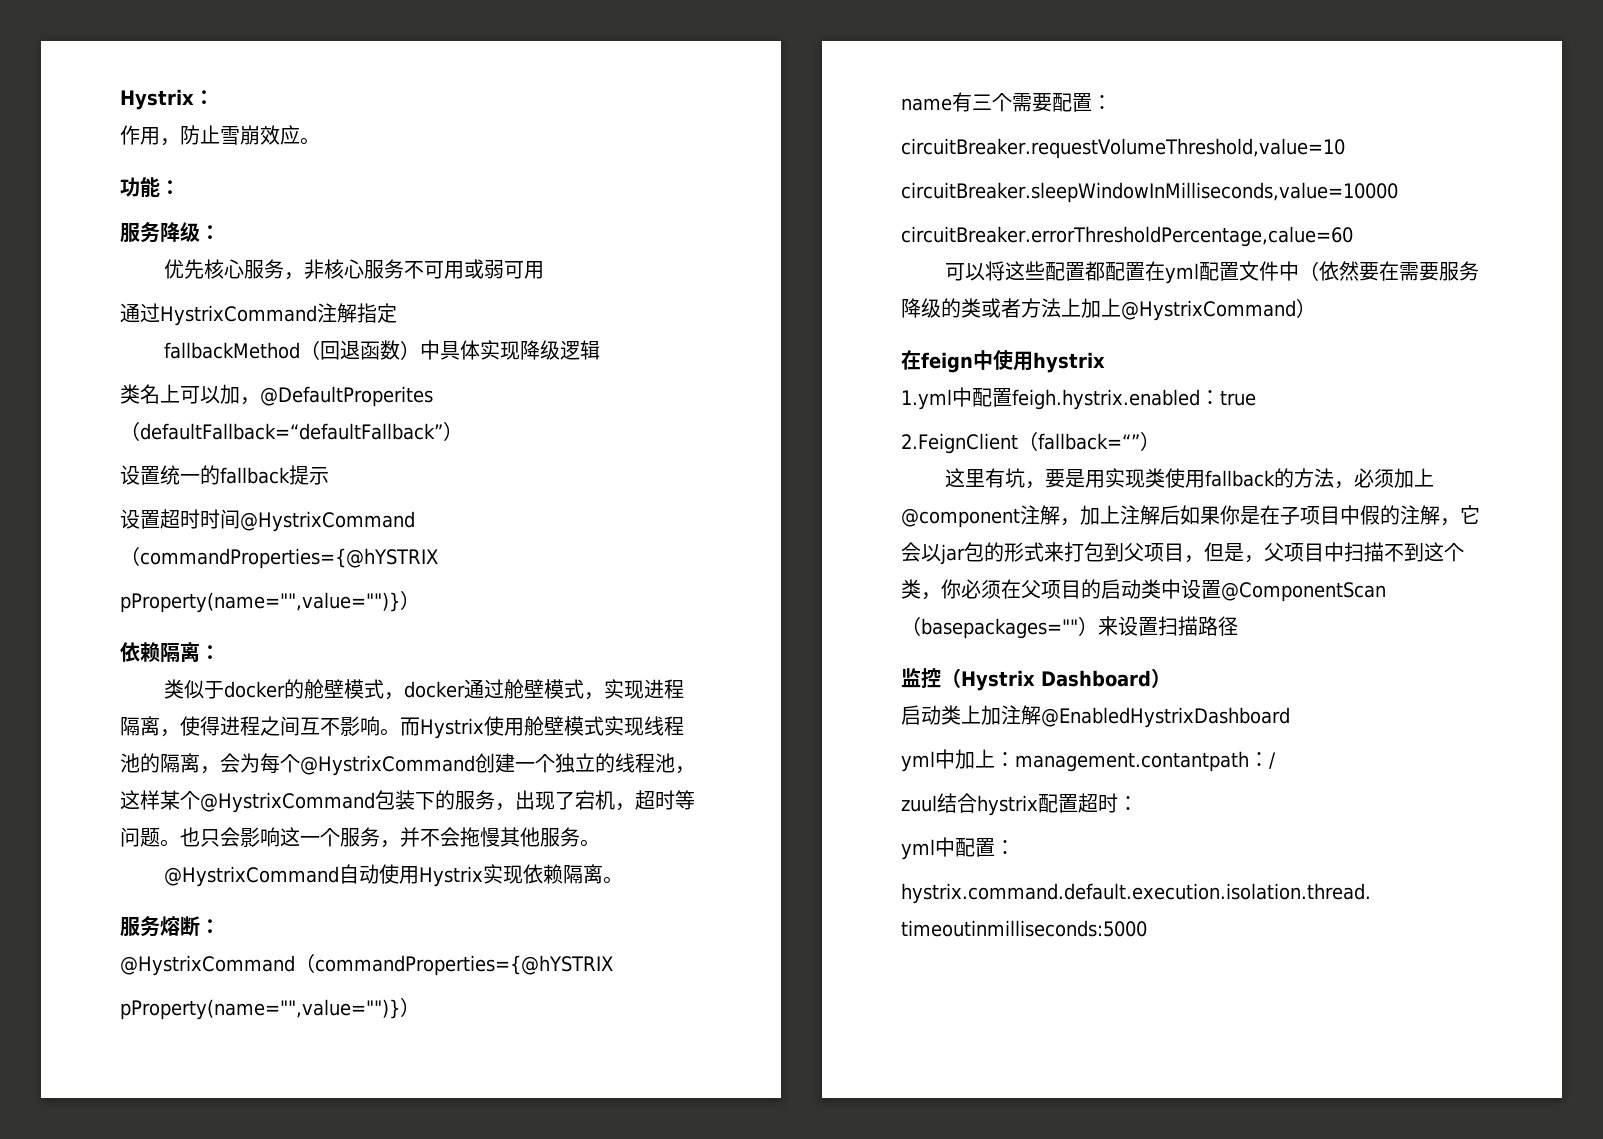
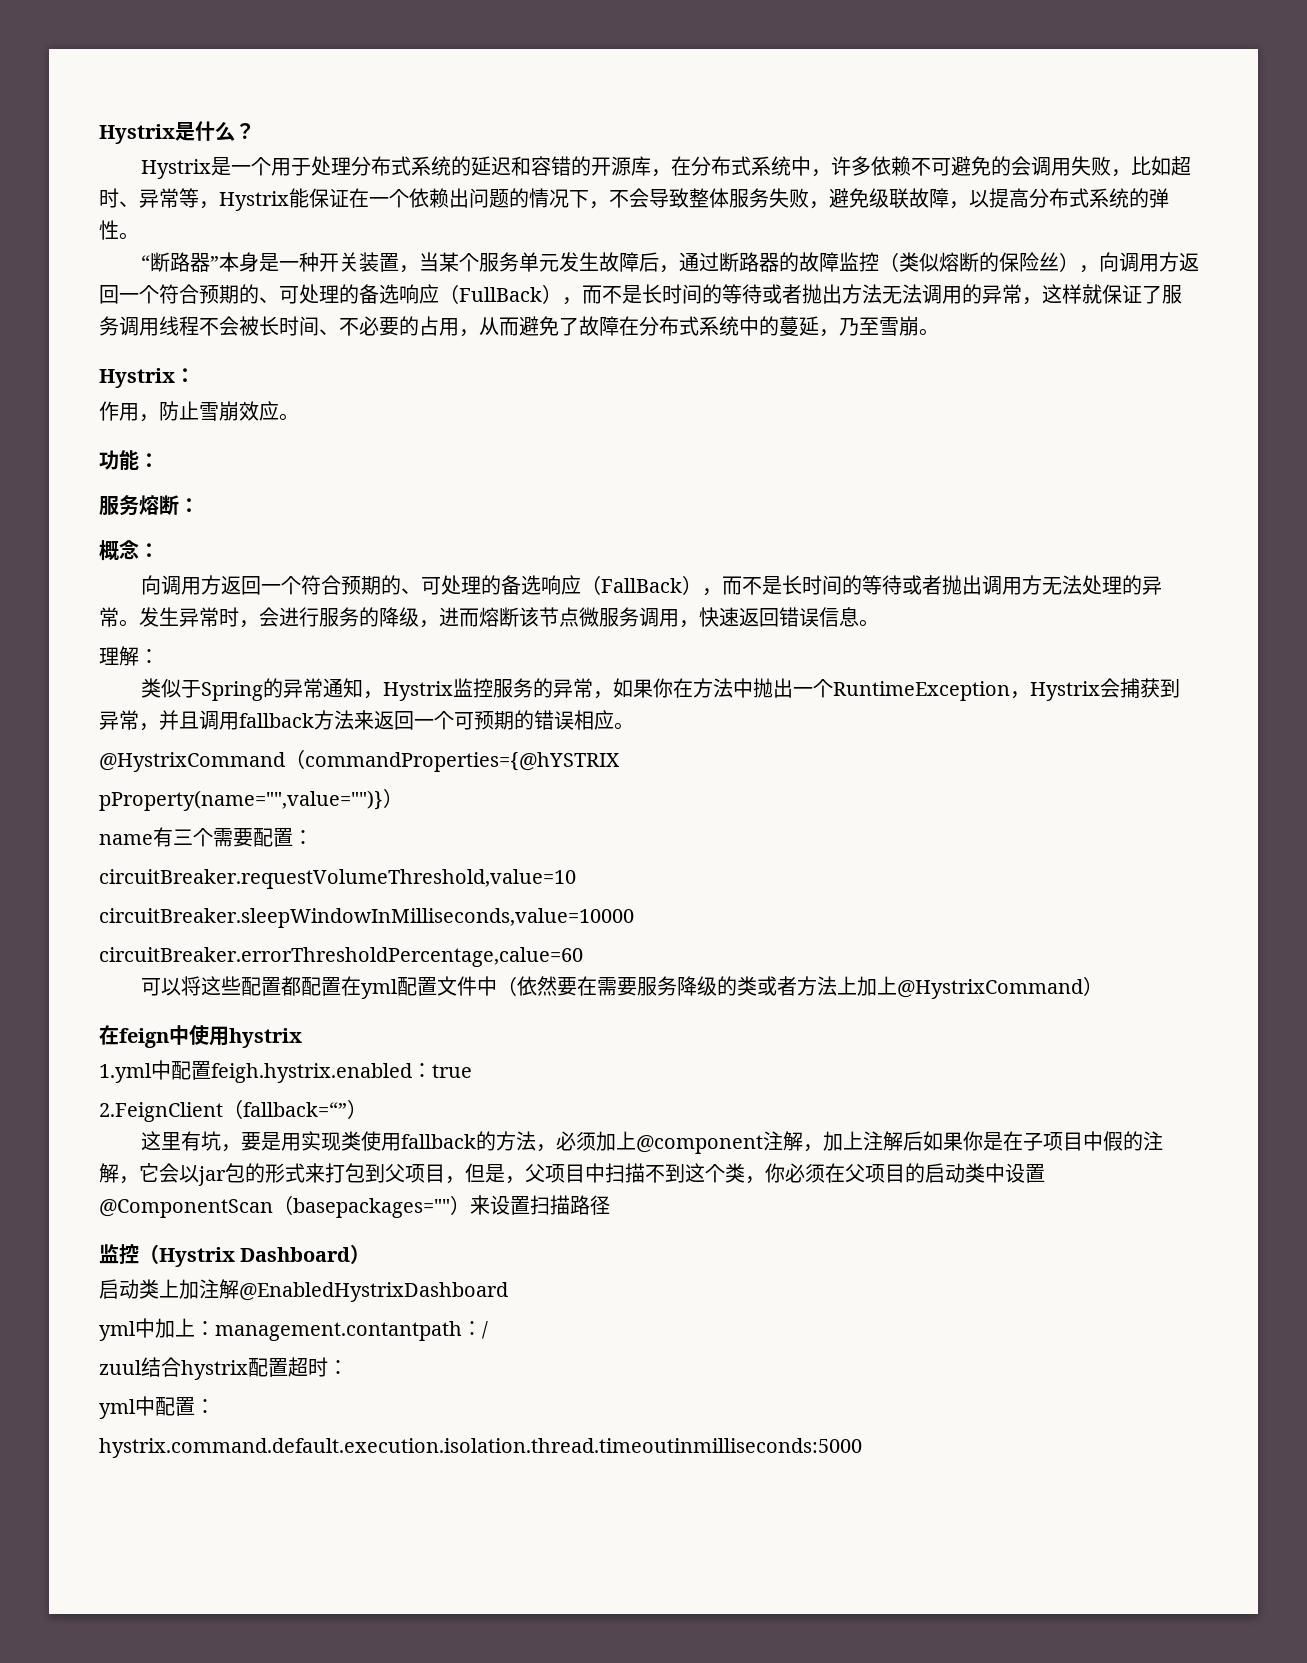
+ Hystrix是什么？
+ Hystrix是一个用于处理分布式系统的延迟和容错的开源库，在分布式系统中，许多依赖不可避免的会调用失败，比如超时、异常等，Hystrix能保证在一个依赖出问题的情况下，不会导致整体服务失败，避免级联故障，以提高分布式系统的弹性。
+ “断路器”本身是一种开关装置，当某个服务单元发生故障后，通过断路器的故障监控（类似熔断的保险丝），向调用方返回一个符合预期的、可处理的备选响应（FullBack），而不是长时间的等待或者抛出方法无法调用的异常，这样就保证了服务调用线程不会被长时间、不必要的占用，从而避免了故障在分布式系统中的蔓延，乃至雪崩。
- 服务降级：
- 优先核心服务，非核心服务不可用或弱可用
- 通过HystrixCommand注解指定
- fallbackMethod（回退函数）中具体实现降级逻辑
- 类名上可以加，@DefaultProperites（defaultFallback=“defaultFallback”）
- 设置统一的fallback提示
- 设置超时时间@HystrixCommand（commandProperties={@hYSTRIX
- pProperty(name="",value="")}）
- 依赖隔离：
- 类似于docker的舱壁模式，docker通过舱壁模式，实现进程隔离，使得进程之间互不影响。而Hystrix使用舱壁模式实现线程池的隔离，会为每个@HystrixCommand创建一个独立的线程池，这样某个@HystrixCommand包装下的服务，出现了宕机，超时等问题。也只会影响这一个服务，并不会拖慢其他服务。
- @HystrixCommand自动使用Hystrix实现依赖隔离。
  服务熔断：
+ 概念：
+ 向调用方返回一个符合预期的、可处理的备选响应（FallBack），而不是长时间的等待或者抛出调用方无法处理的异常。发生异常时，会进行服务的降级，进而熔断该节点微服务调用，快速返回错误信息。
+ 理解：
+ 类似于Spring的异常通知，Hystrix监控服务的异常，如果你在方法中抛出一个RuntimeException，Hystrix会捕获到异常，并且调用fallback方法来返回一个可预期的错误相应。

